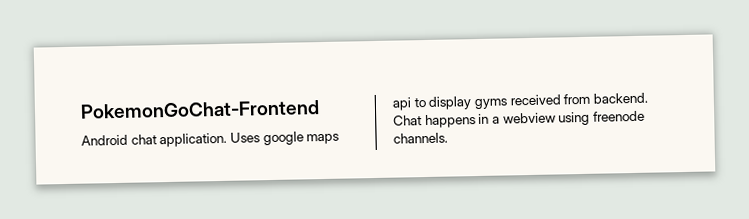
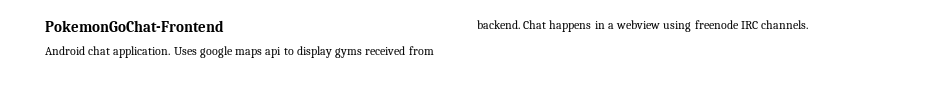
- Chat happens in a webview using freenode channels.
+ Chat happens in a webview using freenode IRC channels.

